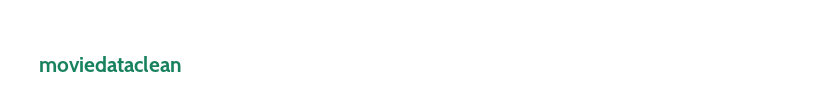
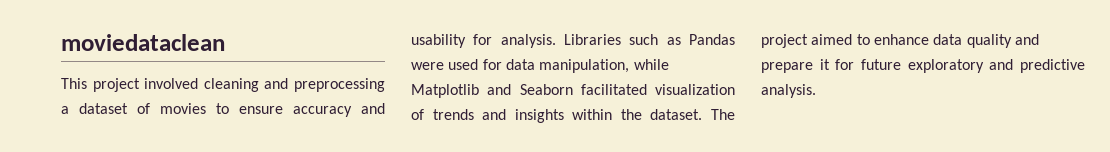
+ This project involved cleaning and preprocessing a dataset of movies to ensure accuracy and usability for analysis. Libraries such as Pandas were used for data manipulation, while Matplotlib and Seaborn facilitated visualization of trends and insights within the dataset. The project aimed to enhance data quality and prepare it for future exploratory and predictive analysis.

